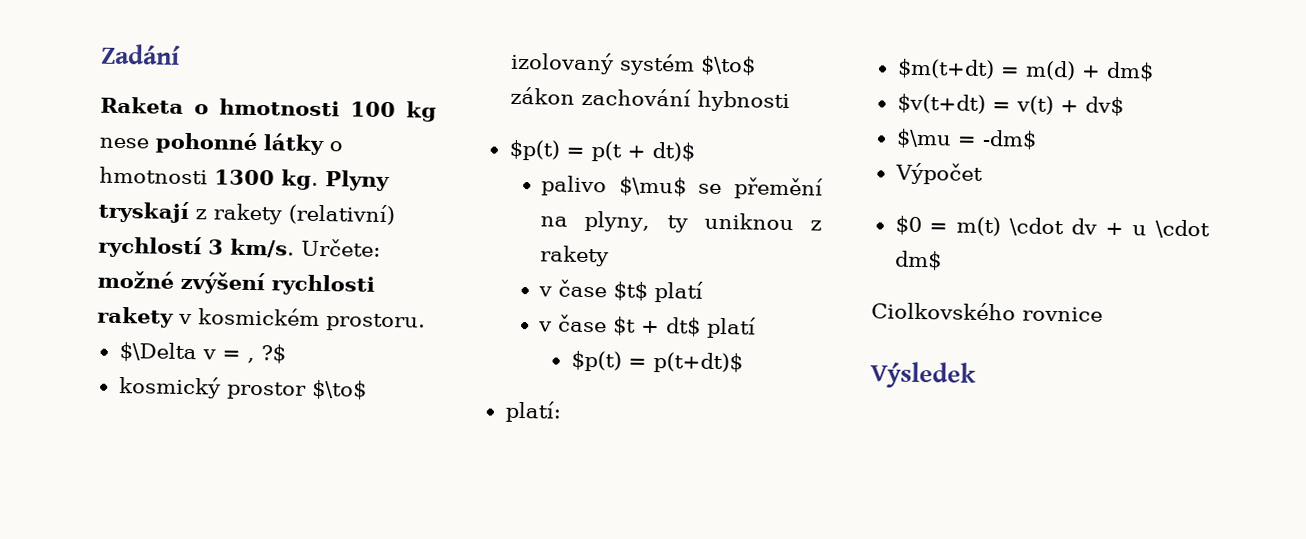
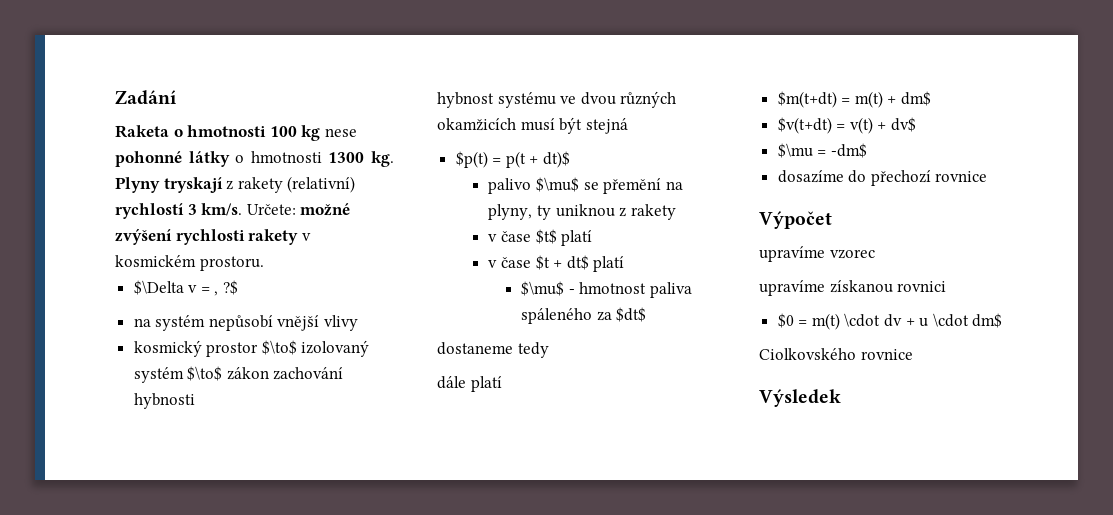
+ na systém nepůsobí vnější vlivy
+ hybnost systému ve dvou různých okamžicích musí být stejná
- $p(t) = p(t+dt)$
- platí:
+ $\mu$ - hmotnost paliva spáleného za $dt$
+ dostaneme tedy
+ dále platí
- $m(t+dt) = m(d) + dm$
+ $m(t+dt) = m(t) + dm$
+ dosazíme do přechozí rovnice
  Výpočet
+ upravíme vzorec
+ upravíme získanou rovnici

